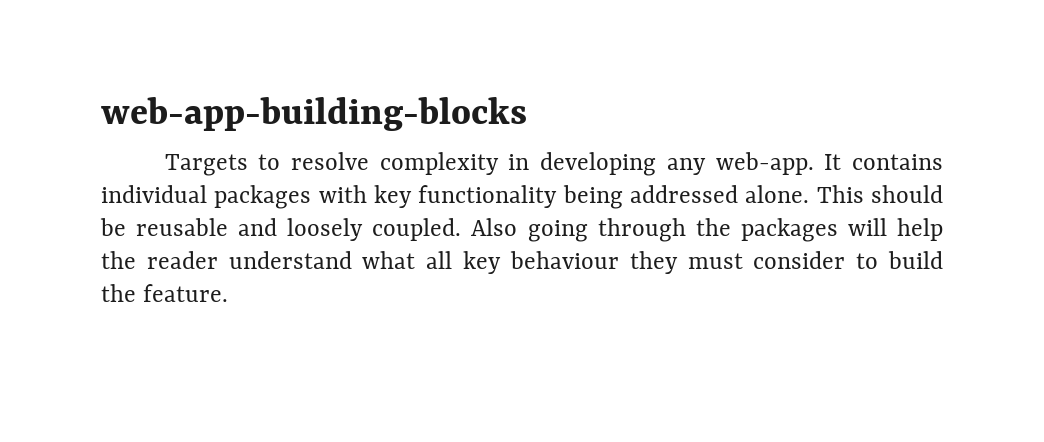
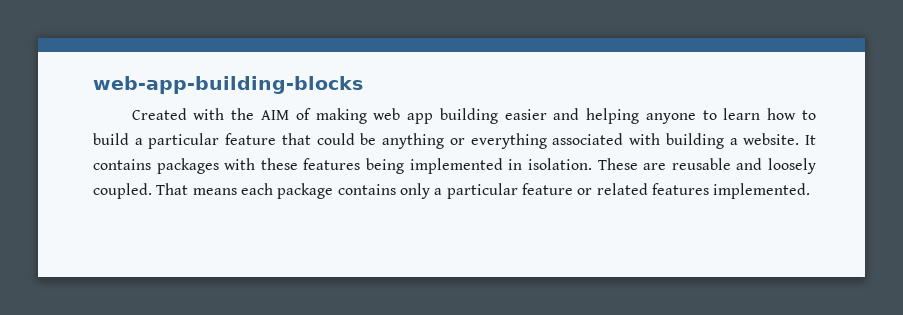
- Targets to resolve complexity in developing any web-app.
+ Created with the AIM of making web app building easier and helping anyone to learn how to build a particular feature that could be anything or everything associated with building a website.
- It contains individual packages with key functionality being addressed alone. This should be reusable and loosely coupled. Also going through the packages will help the reader understand what all key behaviour they must consider to build the feature.
+ It contains packages with these features being implemented in isolation. These are reusable and loosely coupled. That means each package contains only a particular feature or related features implemented.

